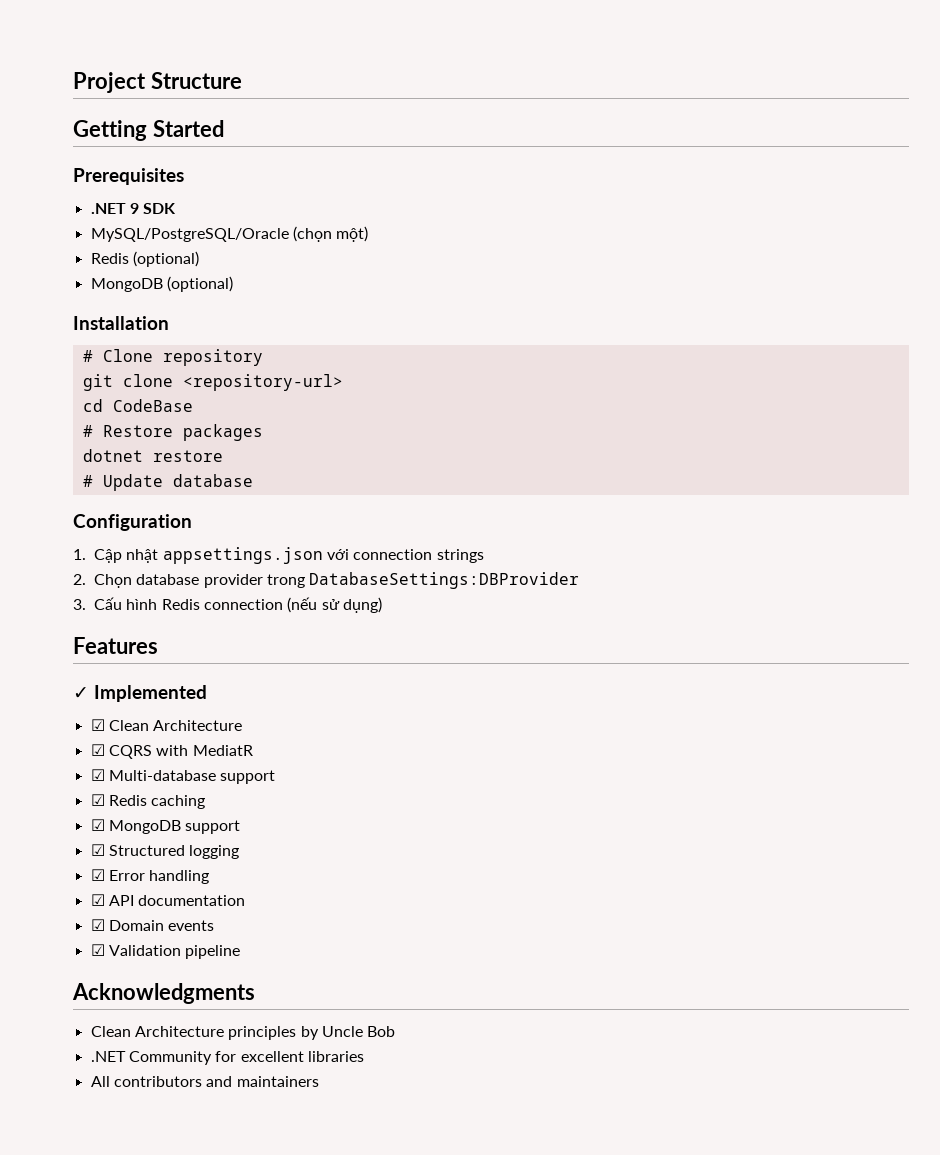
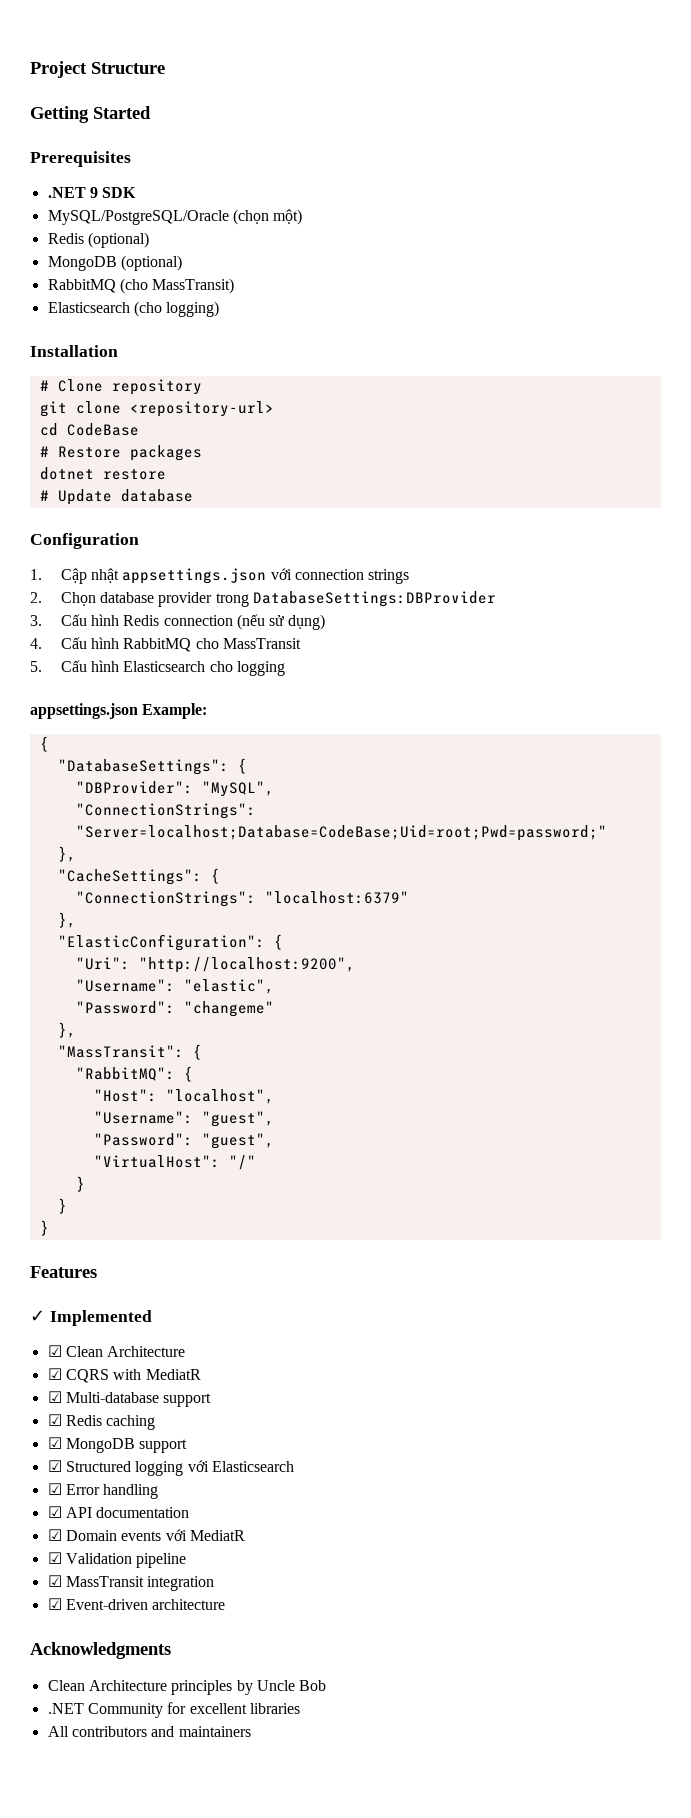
+ RabbitMQ (cho MassTransit)
+ Elasticsearch (cho logging)
+ 4. Cấu hình RabbitMQ cho MassTransit
+ 5. Cấu hình Elasticsearch cho logging
+ appsettings.json Example:
+ {
+ "DatabaseSettings": {
+ "DBProvider": "MySQL",
+ "ConnectionStrings": "Server=localhost;Database=CodeBase;Uid=root;Pwd=password;"
+ },
+ "CacheSettings": {
+ "ConnectionStrings": "localhost:6379"
+ },
+ "ElasticConfiguration": {
+ "Uri": "http://localhost:9200",
+ "Username": "elastic",
+ "Password": "changeme"
+ },
+ "MassTransit": {
+ "RabbitMQ": {
+ "Host": "localhost",
+ "Username": "guest",
+ "Password": "guest",
+ "VirtualHost": "/"
+ }
+ }
+ }
- ☑ Structured logging
+ ☑ Structured logging với Elasticsearch
- ☑ Domain events
+ ☑ Domain events với MediatR
+ ☑ MassTransit integration
+ ☑ Event-driven architecture

